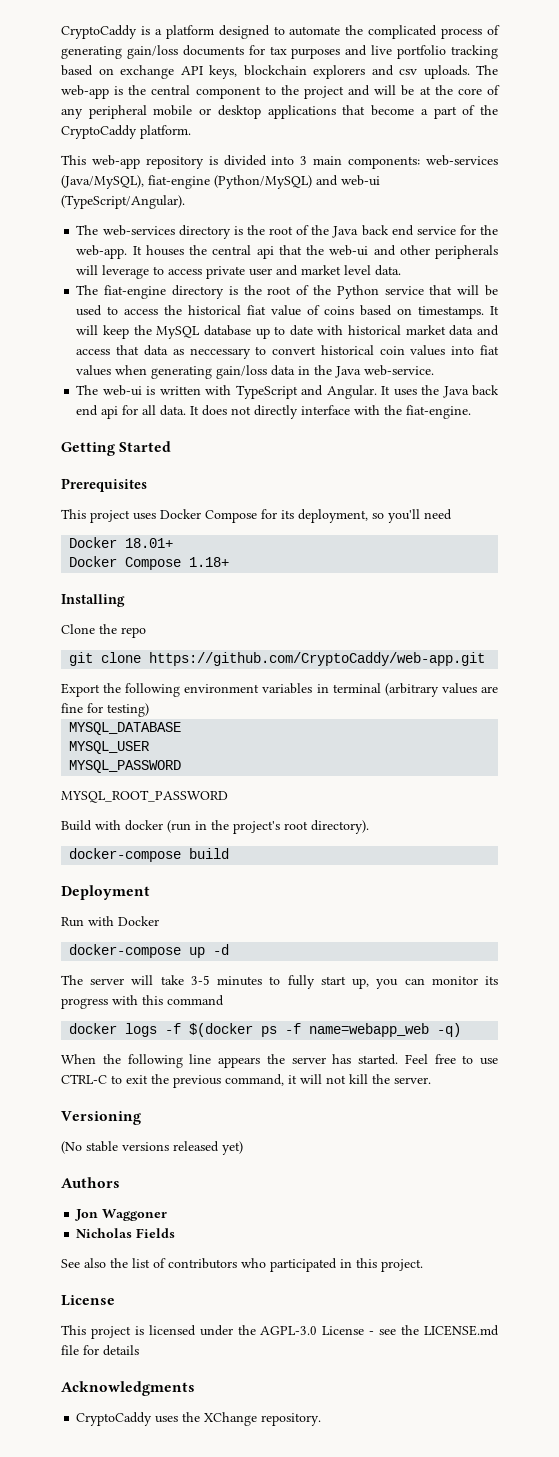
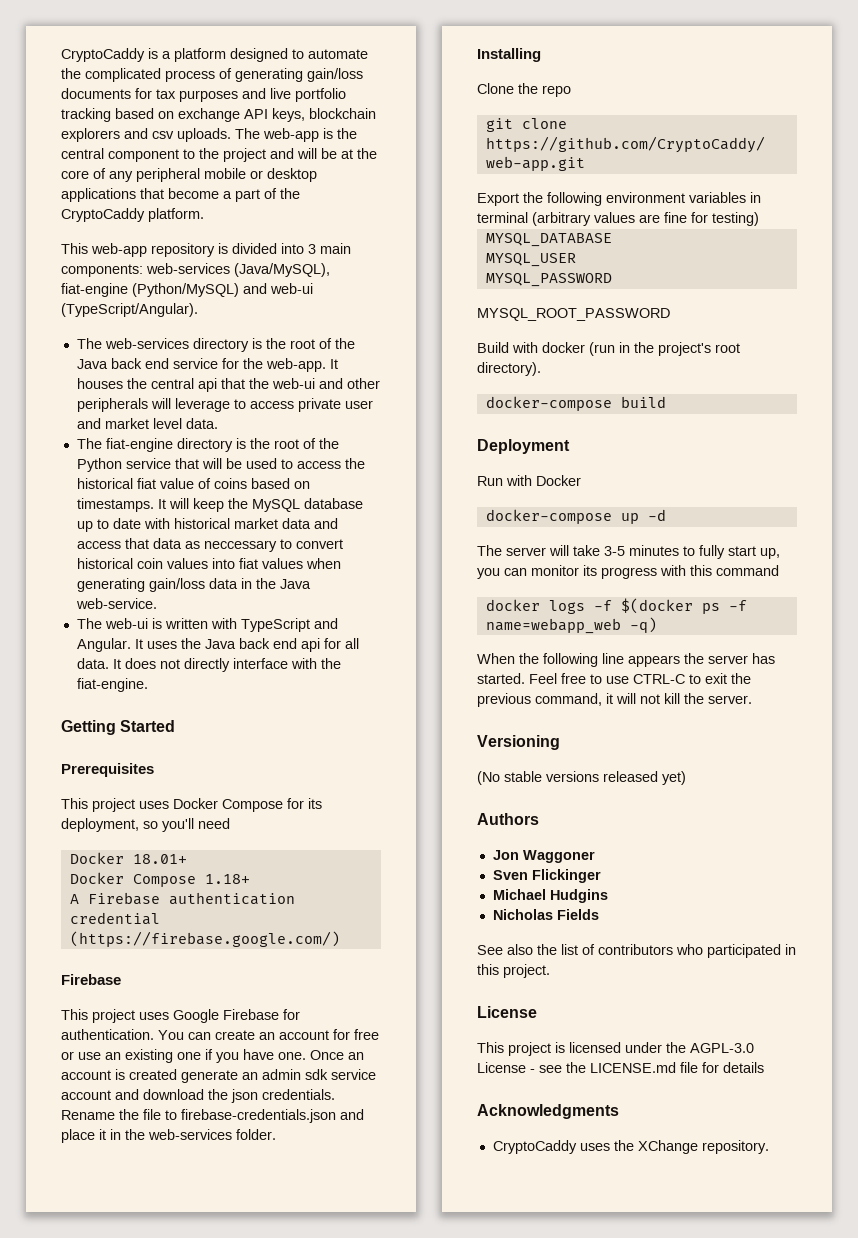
+ A Firebase authentication credential (https://firebase.google.com/)
+ Firebase
+ This project uses Google Firebase for authentication. You can create an account for free or use an existing one if you have one. Once an account is created generate an admin sdk service account and download the json credentials. Rename the file to firebase-credentials.json and place it in the web-services folder.
+ Sven Flickinger
+ Michael Hudgins

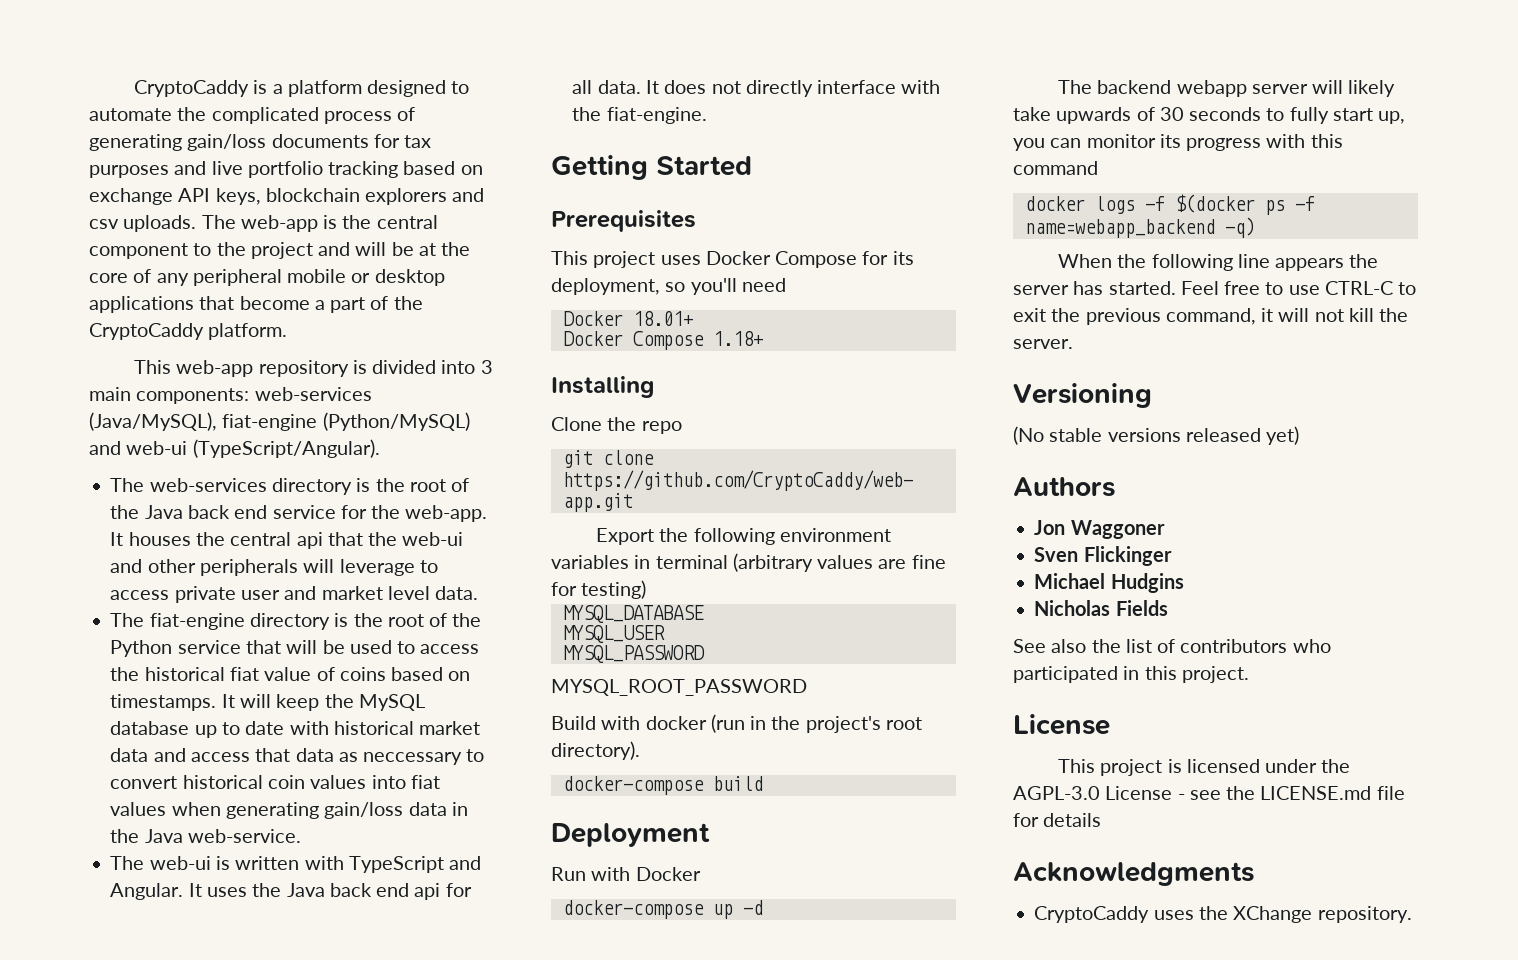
- A Firebase authentication credential (https://firebase.google.com/)
- Firebase
- This project uses Google Firebase for authentication. You can create an account for free or use an existing one if you have one. Once an account is created generate an admin sdk service account and download the json credentials. Rename the file to firebase-credentials.json and place it in the web-services folder.
- The server will take 3-5 minutes to fully start up, you can monitor its progress with this command
+ The backend webapp server will likely take upwards of 30 seconds to fully start up, you can monitor its progress with this command
- docker logs -f $(docker ps -f name=webapp_web -q)
+ docker logs -f $(docker ps -f name=webapp_backend -q)

